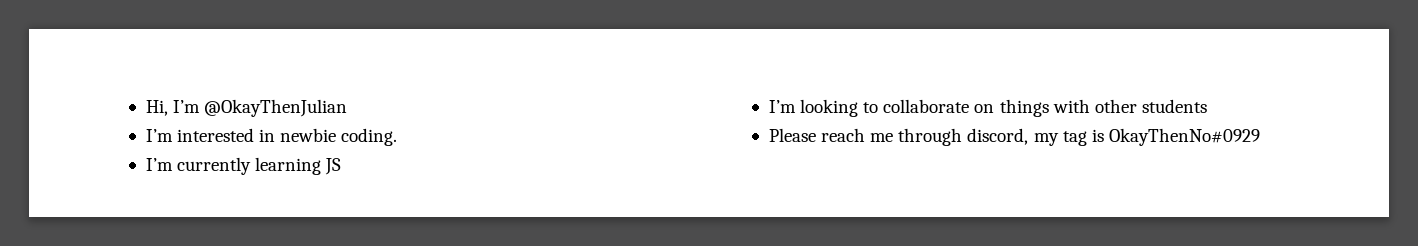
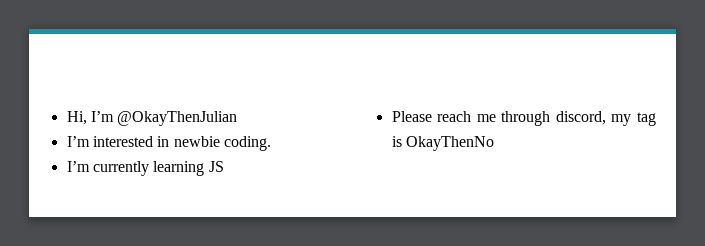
- I’m looking to collaborate on things with other students
- Please reach me through discord, my tag is OkayThenNo#0929
+ Please reach me through discord, my tag is OkayThenNo

